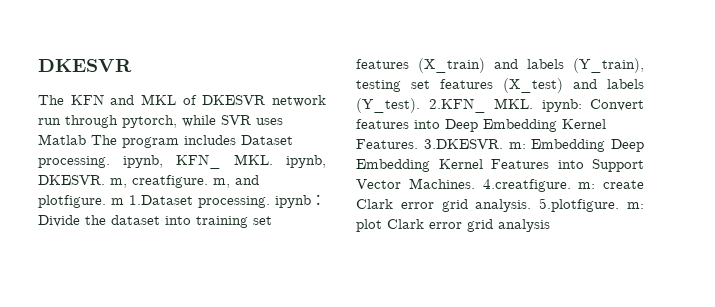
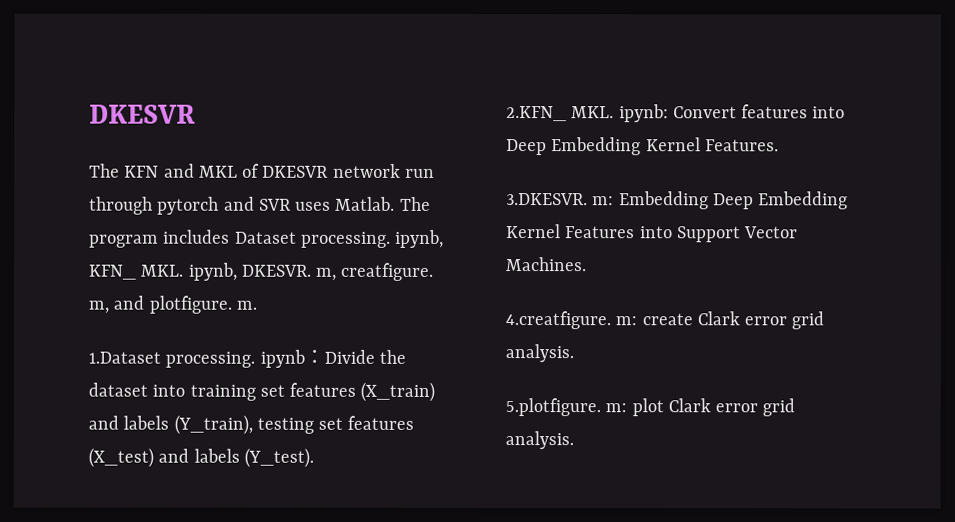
- The KFN and MKL of DKESVR network run through pytorch, while SVR uses Matlab The program includes Dataset processing. ipynb, KFN_ MKL. ipynb, DKESVR. m, creatfigure. m, and plotfigure. m 1.Dataset processing. ipynb：
+ The KFN and MKL of DKESVR network run through pytorch and SVR uses Matlab. The program includes Dataset processing. ipynb, KFN_ MKL. ipynb, DKESVR. m, creatfigure. m, and plotfigure. m.
+ 1.Dataset processing. ipynb：
- Divide the dataset into training set features (X_train) and labels (Y_train), testing set features (X_test) and labels (Y_test). 2.KFN_ MKL. ipynb:
+ Divide the dataset into training set features (X_train) and labels (Y_train), testing set features (X_test) and labels (Y_test).
+ 2.KFN_ MKL. ipynb:
- Convert features into Deep Embedding Kernel Features. 3.DKESVR. m:
+ Convert features into Deep Embedding Kernel Features.
+ 3.DKESVR. m:
- Embedding Deep Embedding Kernel Features into Support Vector Machines. 4.creatfigure. m:
+ Embedding Deep Embedding Kernel Features into Support Vector Machines.
+ 4.creatfigure. m:
- create Clark error grid analysis. 5.plotfigure. m:
+ create Clark error grid analysis.
+ 5.plotfigure. m:
- plot Clark error grid analysis
+ plot Clark error grid analysis.

